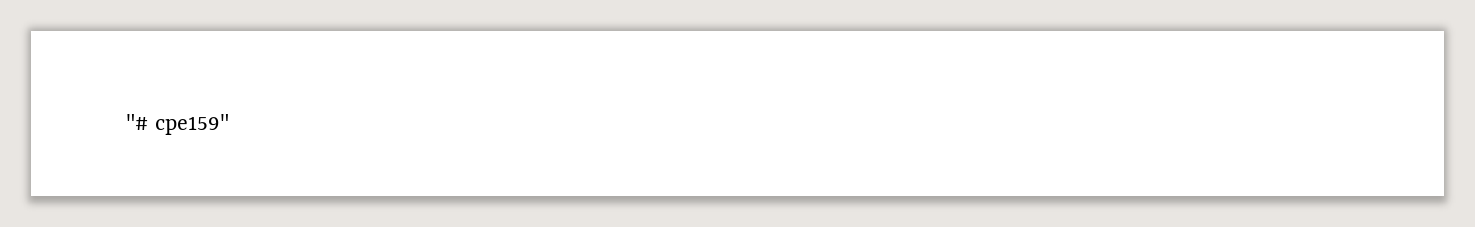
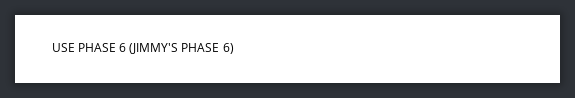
- "# cpe159"
+ USE PHASE 6 (JIMMY'S PHASE 6)

